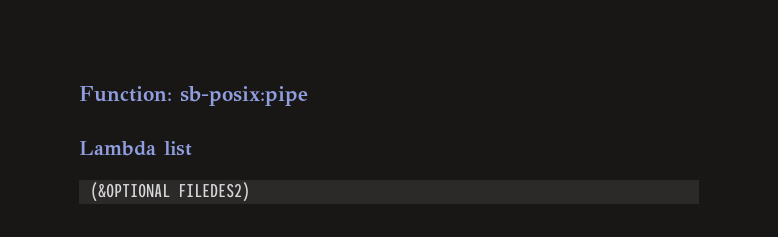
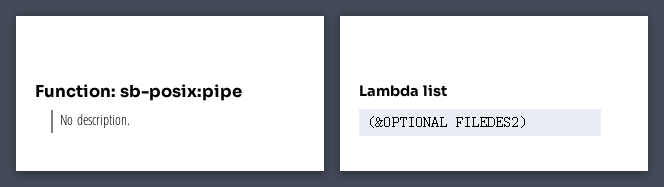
+ No description.

